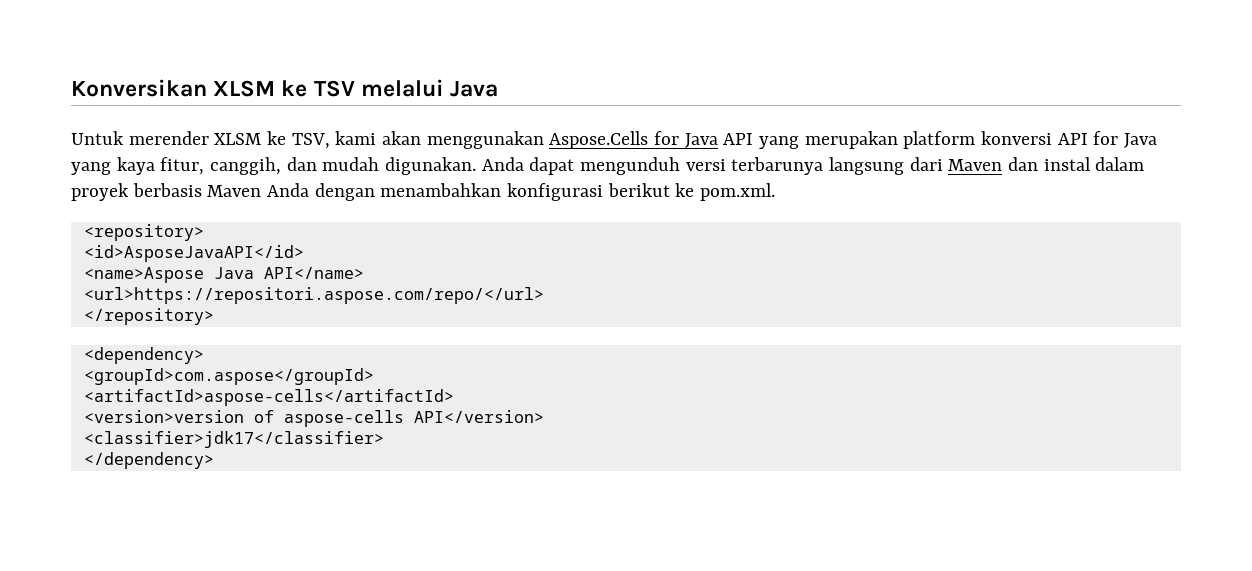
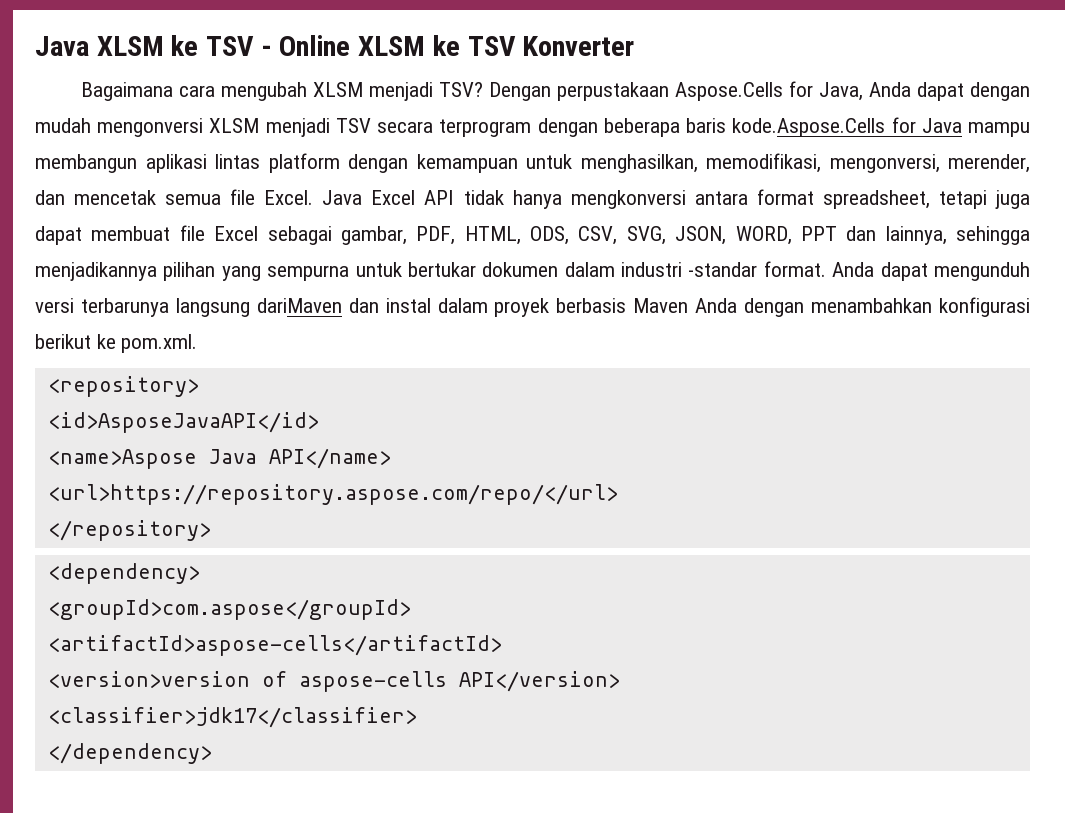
- Konversikan XLSM ke TSV melalui Java
- Untuk merender XLSM ke TSV, kami akan menggunakan Aspose.Cells for Java API yang merupakan platform konversi API for Java yang kaya fitur, canggih, dan mudah digunakan.
+ Java XLSM ke TSV - Online XLSM ke TSV Konverter
+ Bagaimana cara mengubah XLSM menjadi TSV? Dengan perpustakaan Aspose.Cells for Java, Anda dapat dengan mudah mengonversi XLSM menjadi TSV secara terprogram dengan beberapa baris kode.Aspose.Cells for Java mampu membangun aplikasi lintas platform dengan kemampuan untuk menghasilkan, memodifikasi, mengonversi, merender, dan mencetak semua file Excel. Java Excel API tidak hanya mengkonversi antara format spreadsheet, tetapi juga dapat membuat file Excel sebagai gambar, PDF, HTML, ODS, CSV, SVG, JSON, WORD, PPT dan lainnya, sehingga menjadikannya pilihan yang sempurna untuk bertukar dokumen dalam industri -standar format.
- Anda dapat mengunduh versi terbarunya langsung dari Maven dan instal dalam proyek berbasis Maven Anda dengan menambahkan konfigurasi berikut ke pom.xml.
+ Anda dapat mengunduh versi terbarunya langsung dariMaven dan instal dalam proyek berbasis Maven Anda dengan menambahkan konfigurasi berikut ke pom.xml.
- <url>https://repositori.aspose.com/repo/</url>
+ <url>https://repository.aspose.com/repo/</url>

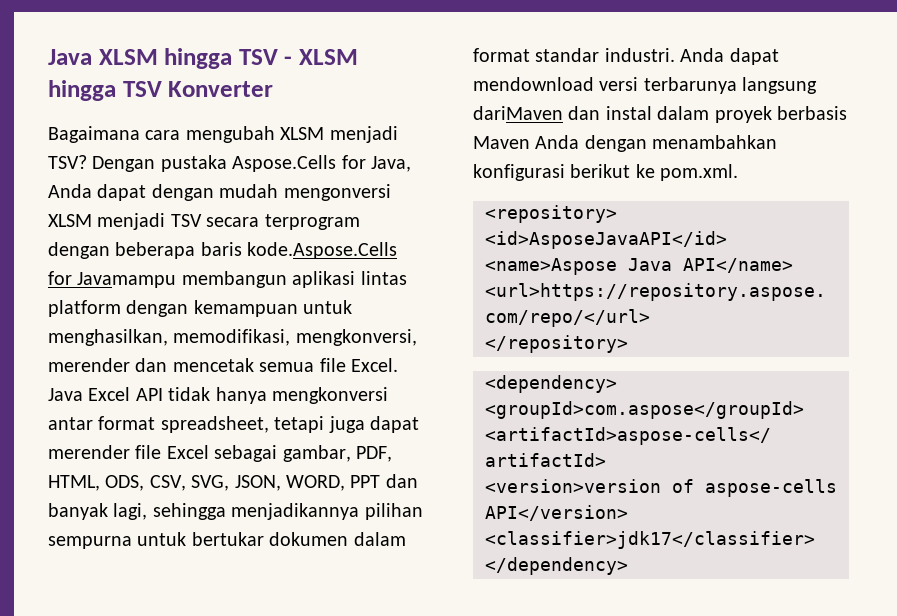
- Java XLSM ke TSV - Online XLSM ke TSV Konverter
+ Java XLSM hingga TSV - XLSM hingga TSV Konverter
- Dengan perpustakaan Aspose.Cells for Java, Anda dapat dengan mudah mengonversi XLSM menjadi TSV secara terprogram dengan beberapa baris kode.Aspose.Cells for Java mampu membangun aplikasi lintas platform dengan kemampuan untuk menghasilkan, memodifikasi, mengonversi, merender, dan mencetak semua file Excel.
+ Dengan pustaka Aspose.Cells for Java, Anda dapat dengan mudah mengonversi XLSM menjadi TSV secara terprogram dengan beberapa baris kode.Aspose.Cells for Javamampu membangun aplikasi lintas platform dengan kemampuan untuk menghasilkan, memodifikasi, mengkonversi, merender dan mencetak semua file Excel.
- Java Excel API tidak hanya mengkonversi antara format spreadsheet, tetapi juga dapat membuat file Excel sebagai gambar, PDF, HTML, ODS, CSV, SVG, JSON, WORD, PPT dan lainnya, sehingga menjadikannya pilihan yang sempurna untuk bertukar dokumen dalam industri -standar format. Anda dapat mengunduh versi terbarunya langsung dariMaven dan instal dalam proyek berbasis Maven Anda dengan menambahkan konfigurasi berikut ke pom.xml.
+ Java Excel API tidak hanya mengkonversi antar format spreadsheet, tetapi juga dapat merender file Excel sebagai gambar, PDF, HTML, ODS, CSV, SVG, JSON, WORD, PPT dan banyak lagi, sehingga menjadikannya pilihan sempurna untuk bertukar dokumen dalam format standar industri. Anda dapat mendownload versi terbarunya langsung dariMaven dan instal dalam proyek berbasis Maven Anda dengan menambahkan konfigurasi berikut ke pom.xml.

